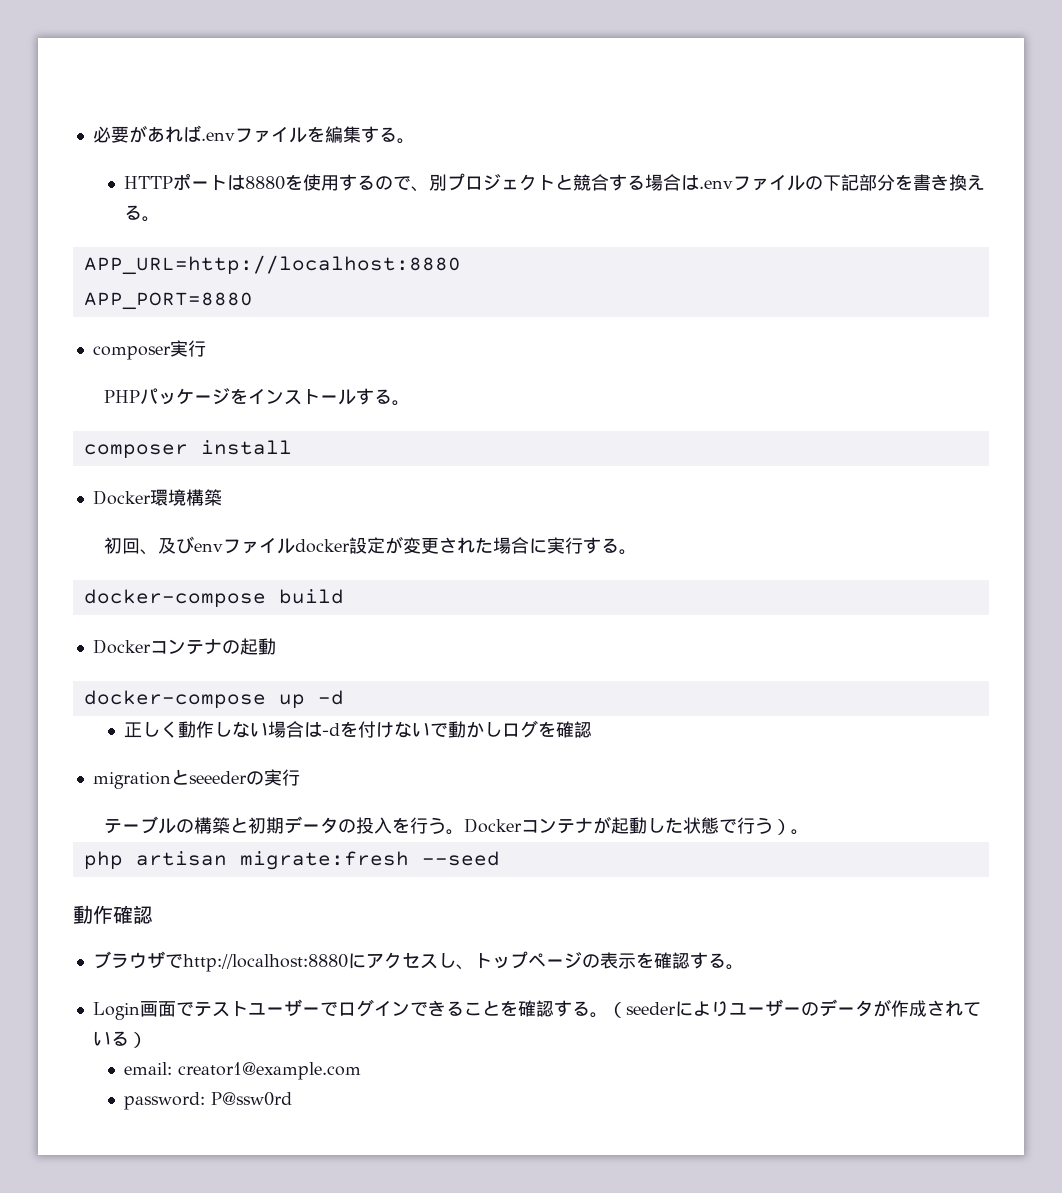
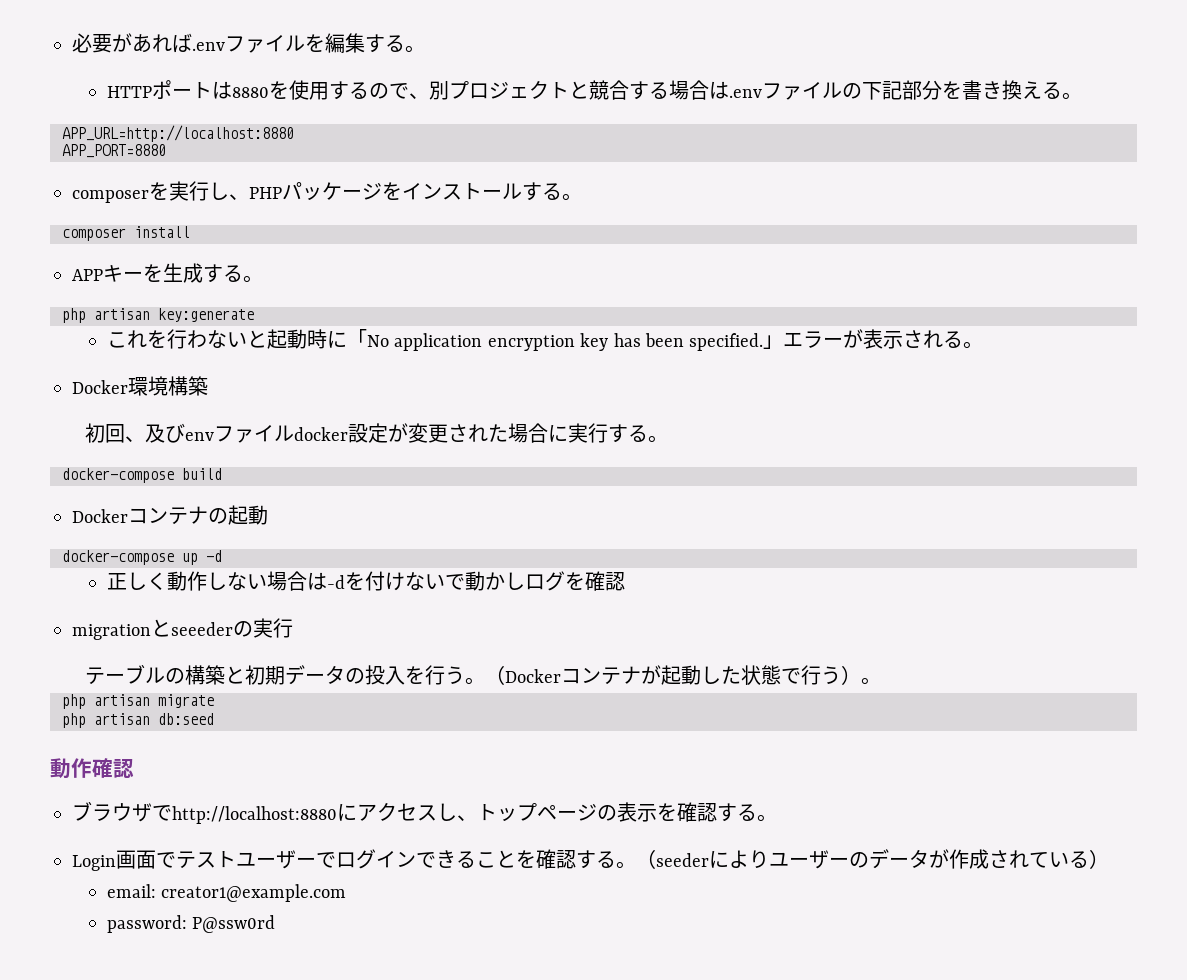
- composer実行
- PHPパッケージをインストールする。
+ composerを実行し、PHPパッケージをインストールする。
+ APPキーを生成する。
+ php artisan key:generate
+ これを行わないと起動時に「No application encryption key has been specified.」エラーが表示される。
- Dockerコンテナが起動した状態で行う）。
+ （Dockerコンテナが起動した状態で行う）。
- php artisan migrate:fresh --seed
+ php artisan migrate
+ php artisan db:seed

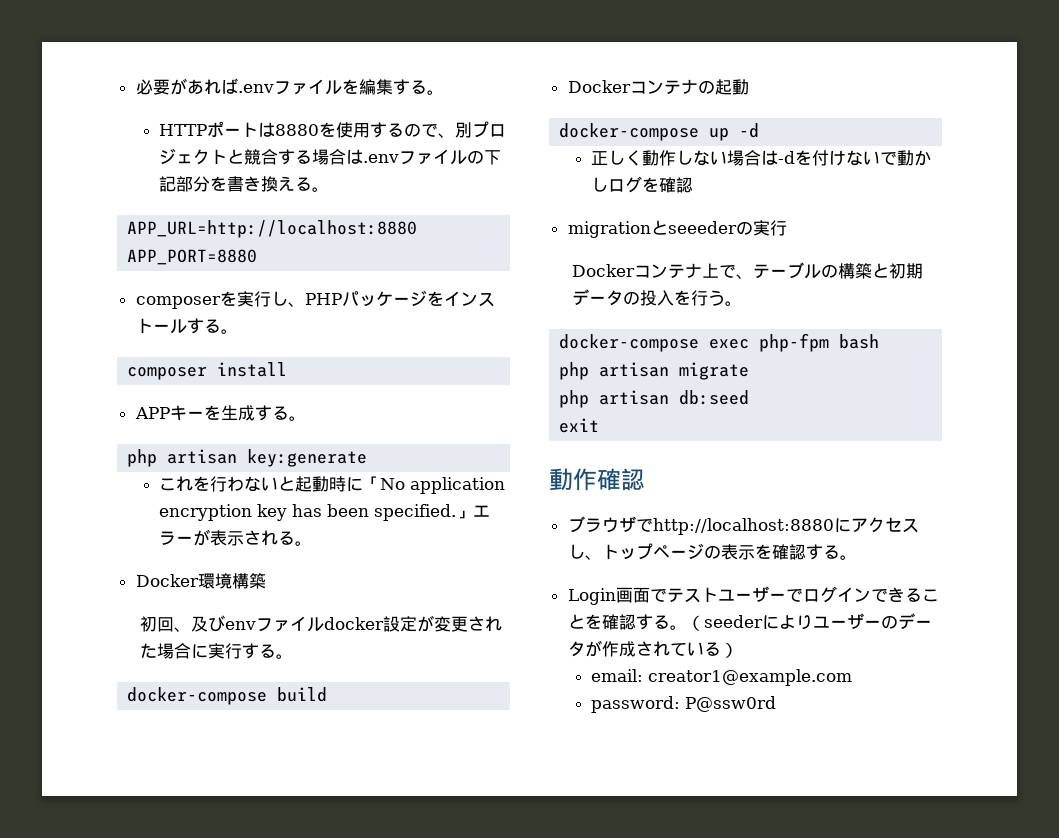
- テーブルの構築と初期データの投入を行う。（Dockerコンテナが起動した状態で行う）。
+ Dockerコンテナ上で、テーブルの構築と初期データの投入を行う。
+ docker-compose exec php-fpm bash
+ exit

